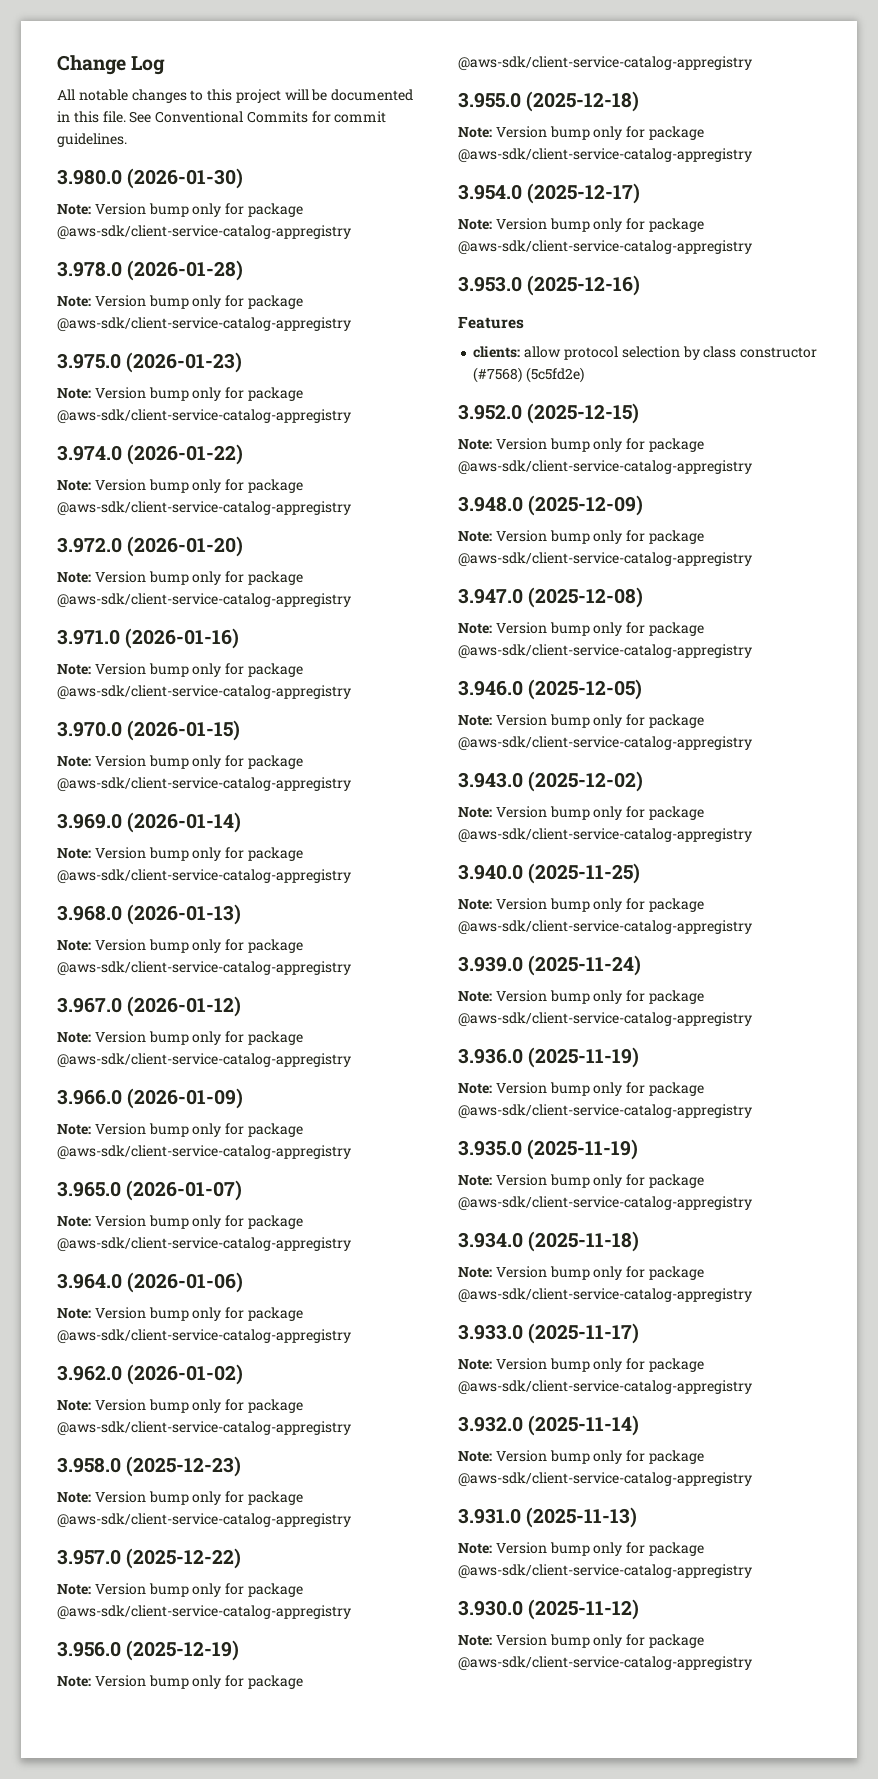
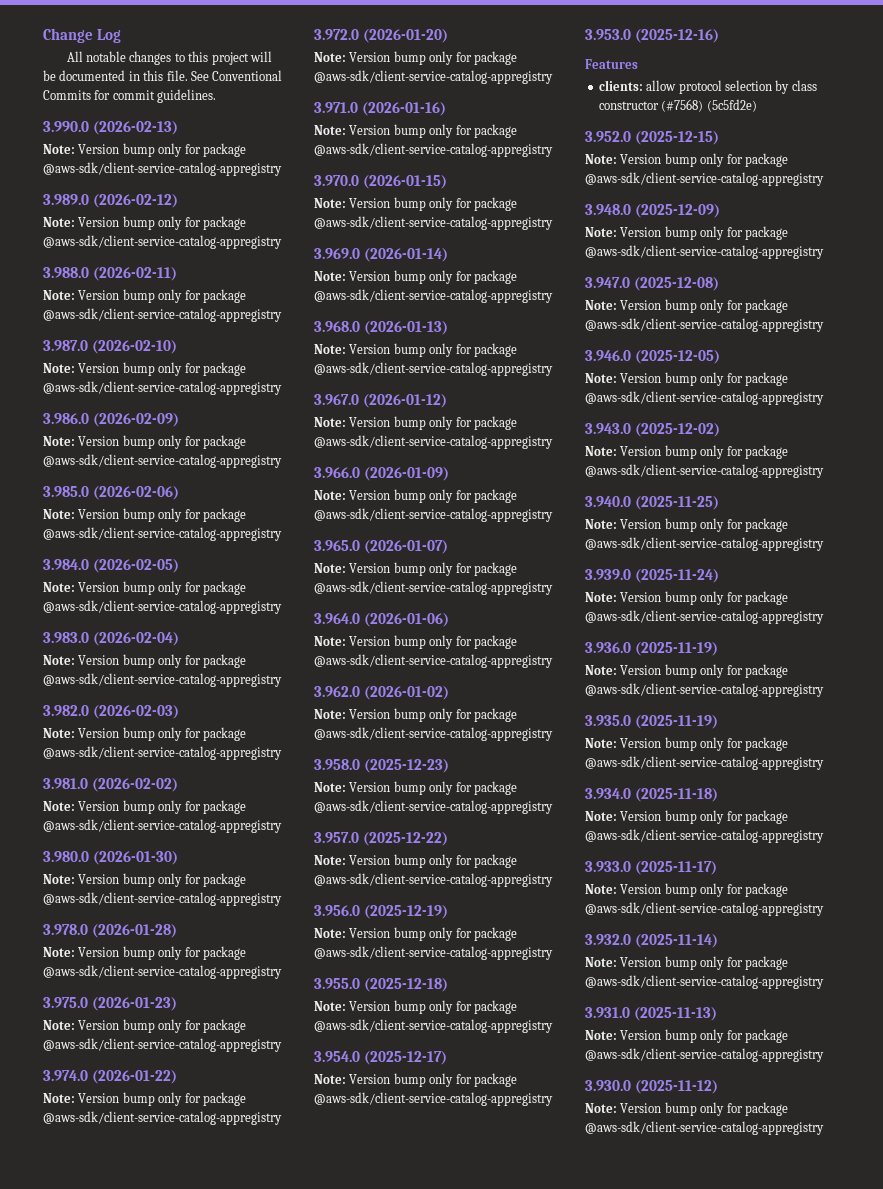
+ 3.990.0 (2026-02-13)
+ Note: Version bump only for package @aws-sdk/client-service-catalog-appregistry
+ 3.989.0 (2026-02-12)
+ Note: Version bump only for package @aws-sdk/client-service-catalog-appregistry
+ 3.988.0 (2026-02-11)
+ Note: Version bump only for package @aws-sdk/client-service-catalog-appregistry
+ 3.987.0 (2026-02-10)
+ Note: Version bump only for package @aws-sdk/client-service-catalog-appregistry
+ 3.986.0 (2026-02-09)
+ Note: Version bump only for package @aws-sdk/client-service-catalog-appregistry
+ 3.985.0 (2026-02-06)
+ Note: Version bump only for package @aws-sdk/client-service-catalog-appregistry
+ 3.984.0 (2026-02-05)
+ Note: Version bump only for package @aws-sdk/client-service-catalog-appregistry
+ 3.983.0 (2026-02-04)
+ Note: Version bump only for package @aws-sdk/client-service-catalog-appregistry
+ 3.982.0 (2026-02-03)
+ Note: Version bump only for package @aws-sdk/client-service-catalog-appregistry
+ 3.981.0 (2026-02-02)
+ Note: Version bump only for package @aws-sdk/client-service-catalog-appregistry

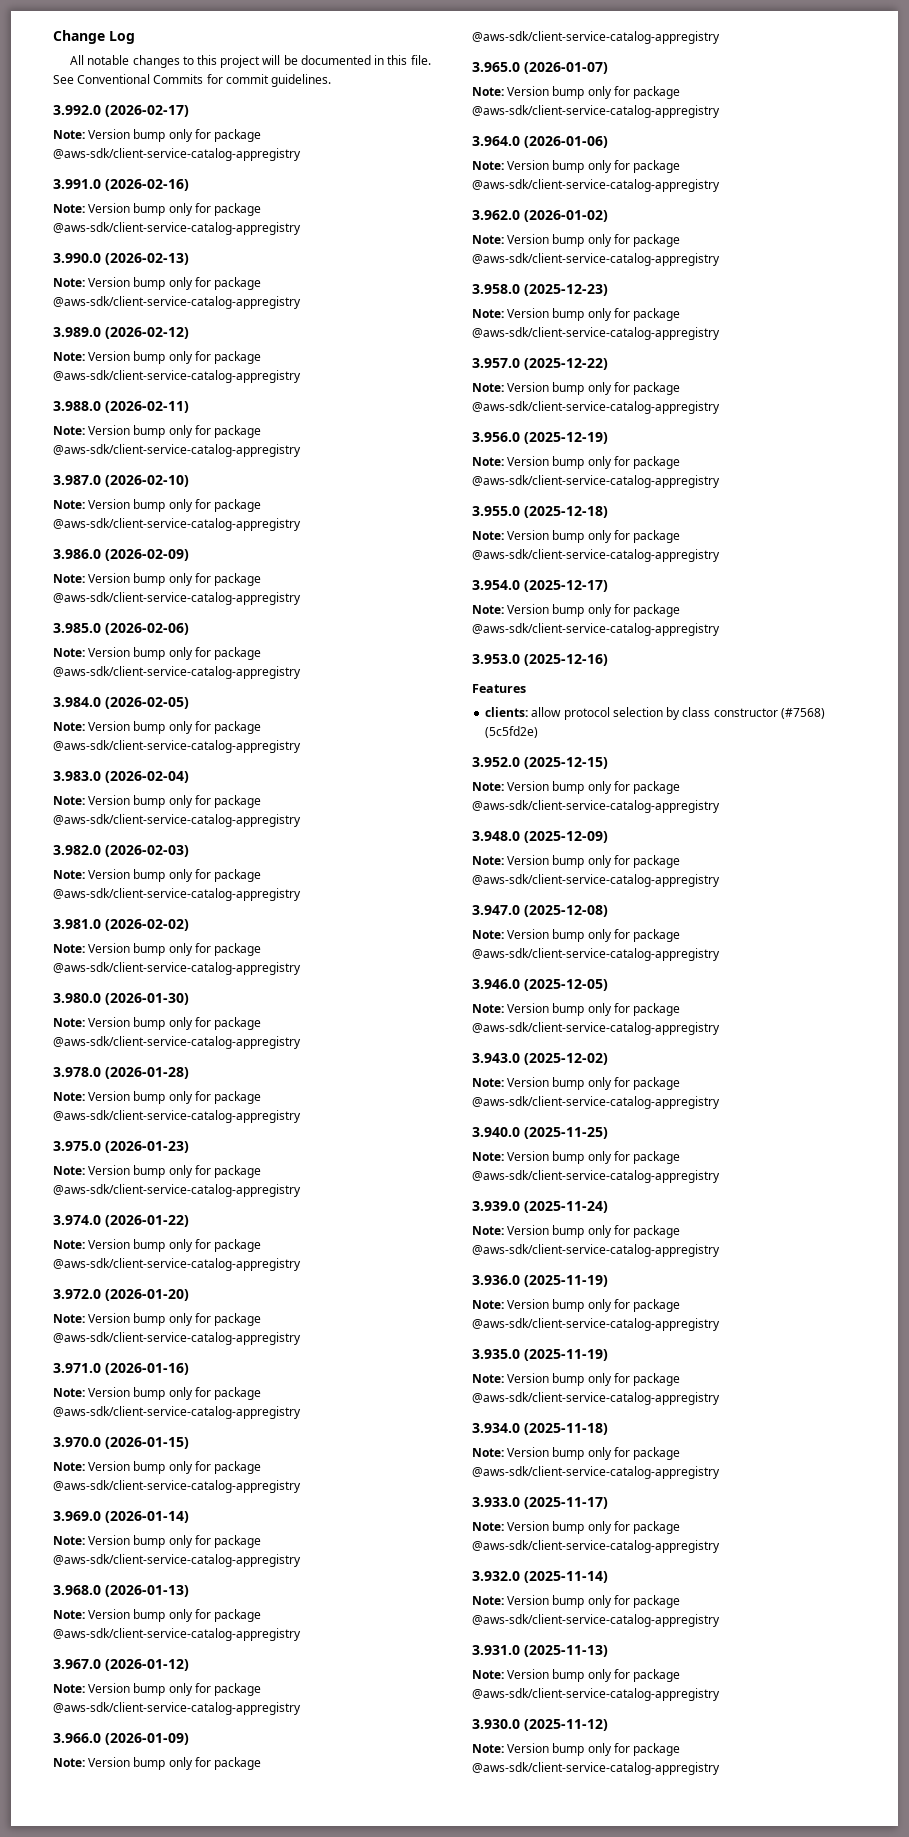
+ 3.992.0 (2026-02-17)
+ Note: Version bump only for package @aws-sdk/client-service-catalog-appregistry
+ 3.991.0 (2026-02-16)
+ Note: Version bump only for package @aws-sdk/client-service-catalog-appregistry

